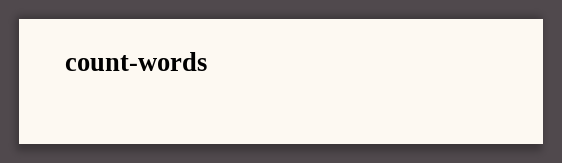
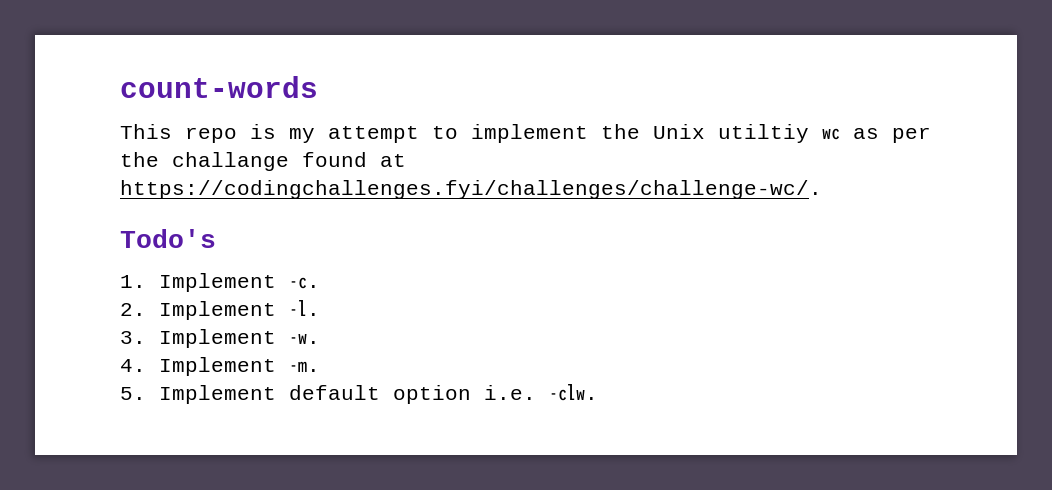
+ This repo is my attempt to implement the Unix utiltiy wc as per the challange found at https://codingchallenges.fyi/challenges/challenge-wc/.
+ Todo's
+ 1. Implement -c.
+ 2. Implement -l.
+ 3. Implement -w.
+ 4. Implement -m.
+ 5. Implement default option i.e. -clw.

